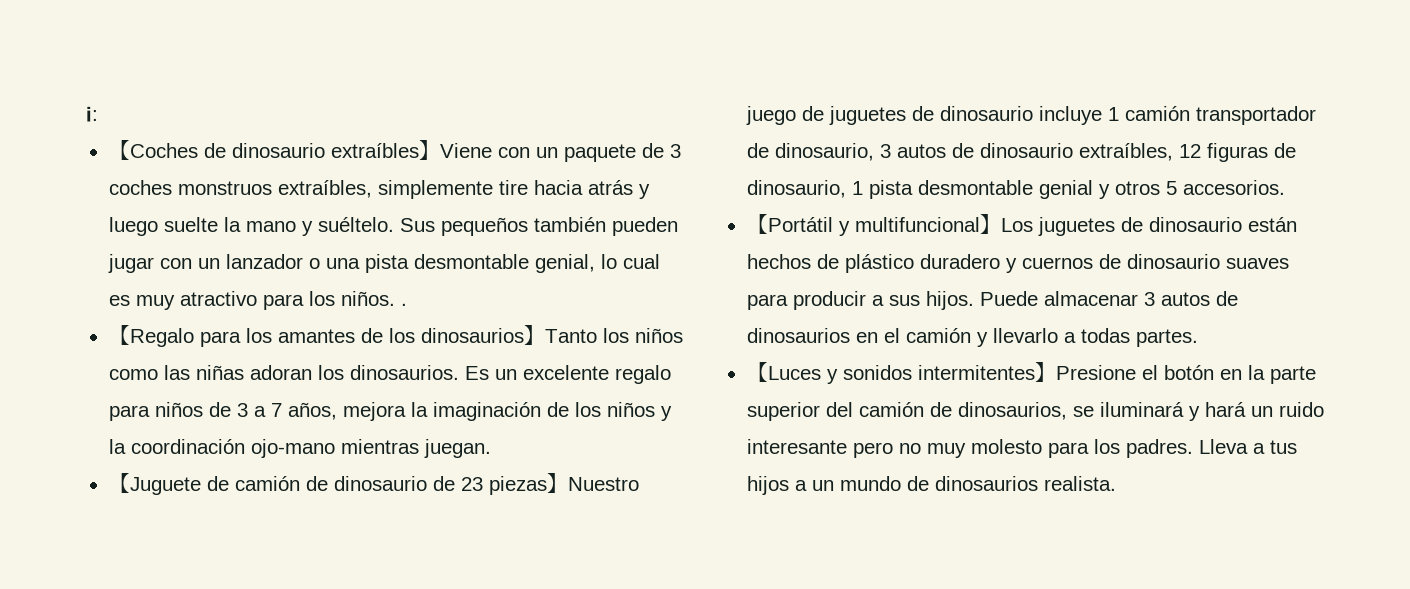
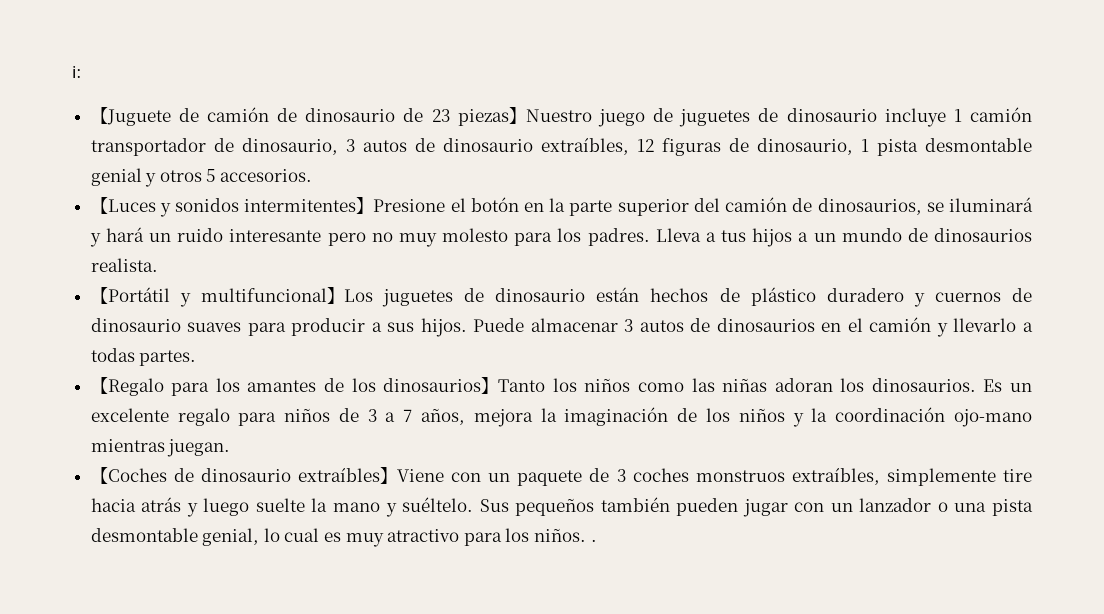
+ 【Juguete de camión de dinosaurio de 23 piezas】Nuestro juego de juguetes de dinosaurio incluye 1 camión transportador de dinosaurio, 3 autos de dinosaurio extraíbles, 12 figuras de dinosaurio, 1 pista desmontable genial y otros 5 accesorios.
+ 【Luces y sonidos intermitentes】Presione el botón en la parte superior del camión de dinosaurios, se iluminará y hará un ruido interesante pero no muy molesto para los padres. Lleva a tus hijos a un mundo de dinosaurios realista.
+ 【Portátil y multifuncional】Los juguetes de dinosaurio están hechos de plástico duradero y cuernos de dinosaurio suaves para producir a sus hijos. Puede almacenar 3 autos de dinosaurios en el camión y llevarlo a todas partes.
+ 【Regalo para los amantes de los dinosaurios】Tanto los niños como las niñas adoran los dinosaurios. Es un excelente regalo para niños de 3 a 7 años, mejora la imaginación de los niños y la coordinación ojo-mano mientras juegan.
- 【Regalo para los amantes de los dinosaurios】Tanto los niños como las niñas adoran los dinosaurios. Es un excelente regalo para niños de 3 a 7 años, mejora la imaginación de los niños y la coordinación ojo-mano mientras juegan.
- 【Juguete de camión de dinosaurio de 23 piezas】Nuestro juego de juguetes de dinosaurio incluye 1 camión transportador de dinosaurio, 3 autos de dinosaurio extraíbles, 12 figuras de dinosaurio, 1 pista desmontable genial y otros 5 accesorios.
- 【Portátil y multifuncional】Los juguetes de dinosaurio están hechos de plástico duradero y cuernos de dinosaurio suaves para producir a sus hijos. Puede almacenar 3 autos de dinosaurios en el camión y llevarlo a todas partes.
- 【Luces y sonidos intermitentes】Presione el botón en la parte superior del camión de dinosaurios, se iluminará y hará un ruido interesante pero no muy molesto para los padres. Lleva a tus hijos a un mundo de dinosaurios realista.

